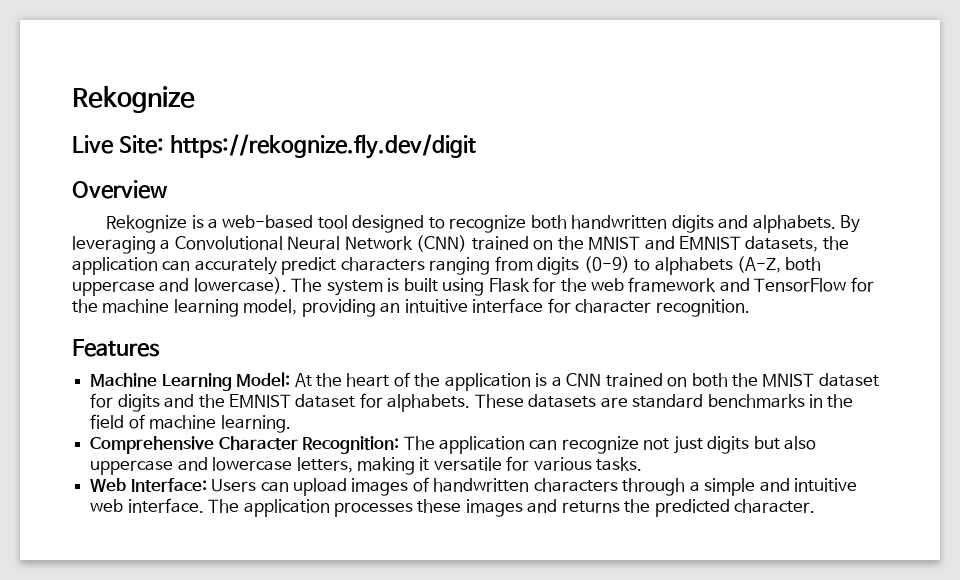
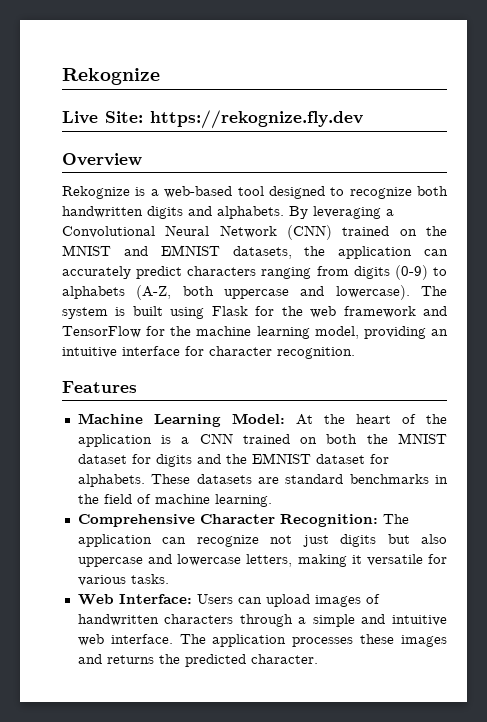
- Live Site: https://rekognize.fly.dev/digit
+ Live Site: https://rekognize.fly.dev

